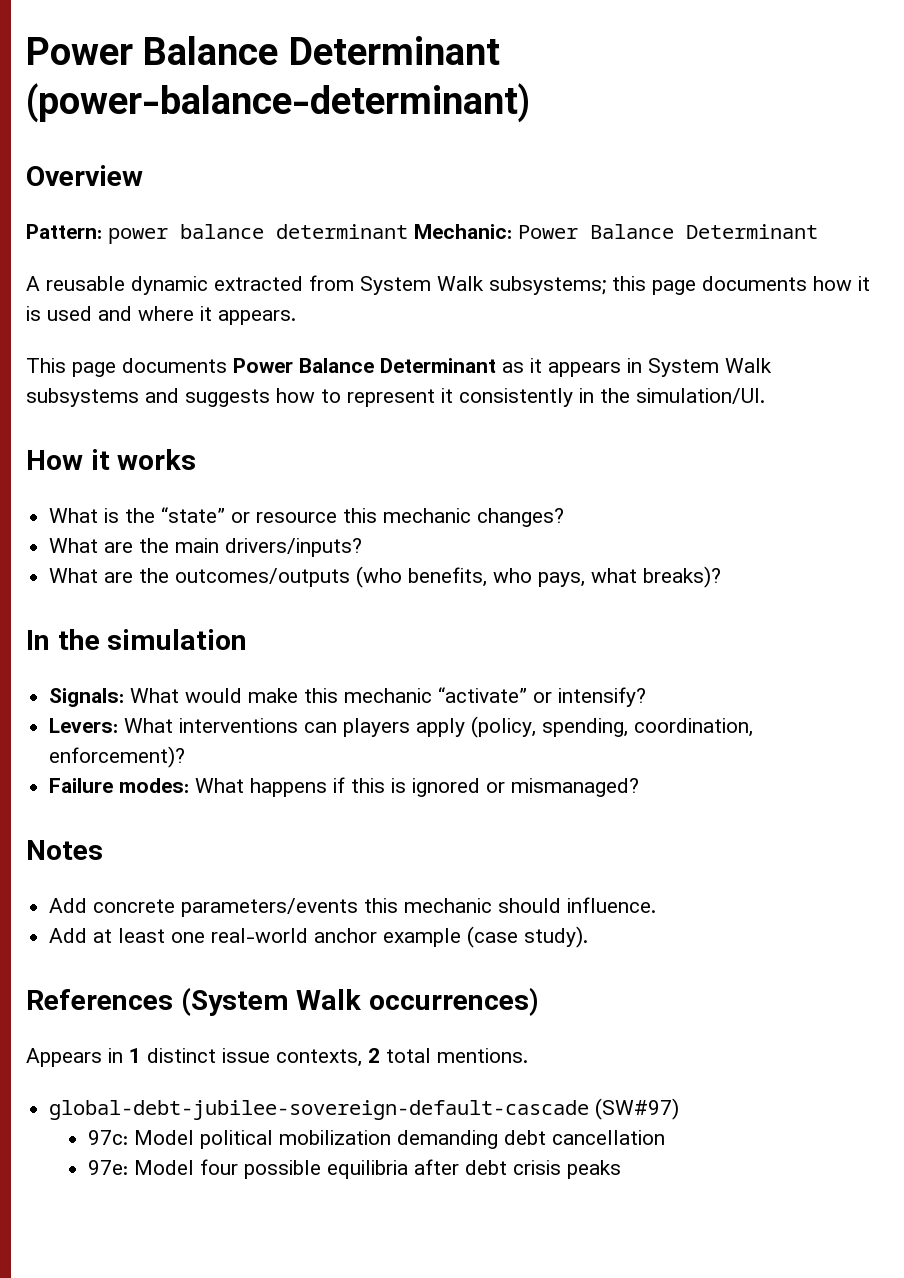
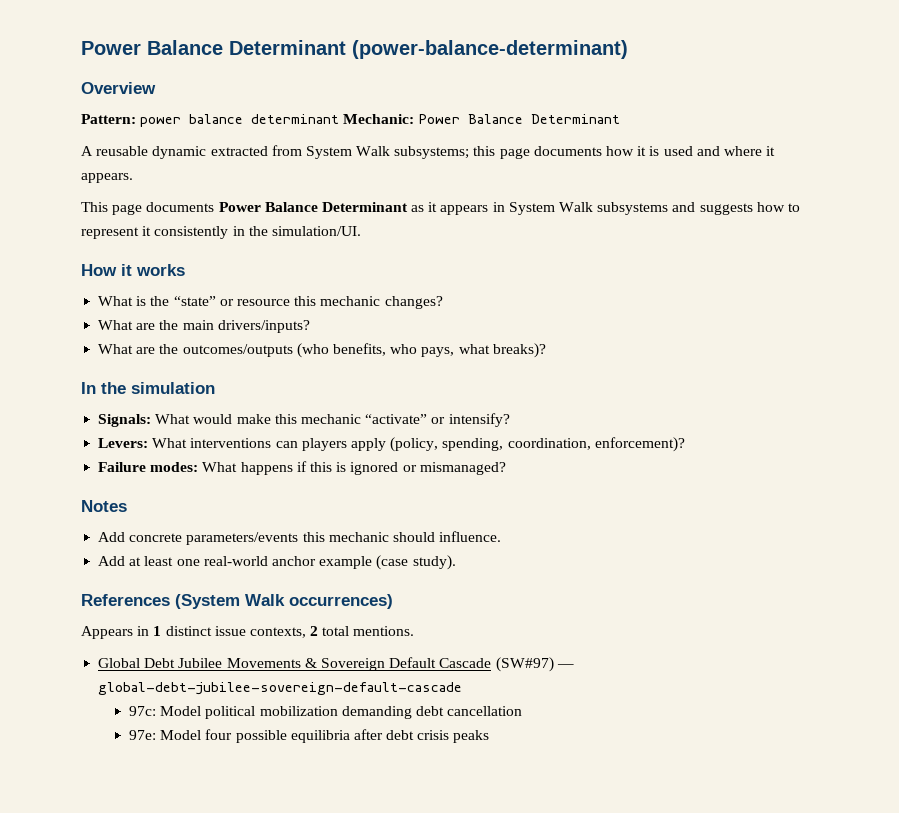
- global-debt-jubilee-sovereign-default-cascade (SW#97)
+ Global Debt Jubilee Movements & Sovereign Default Cascade (SW#97) — global-debt-jubilee-sovereign-default-cascade

